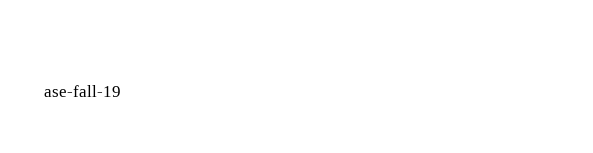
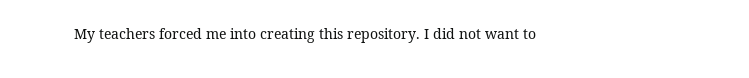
- ase-fall-19
+ My teachers forced me into creating this repository. I did not want to

